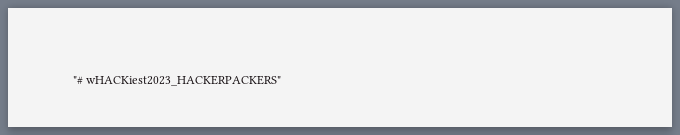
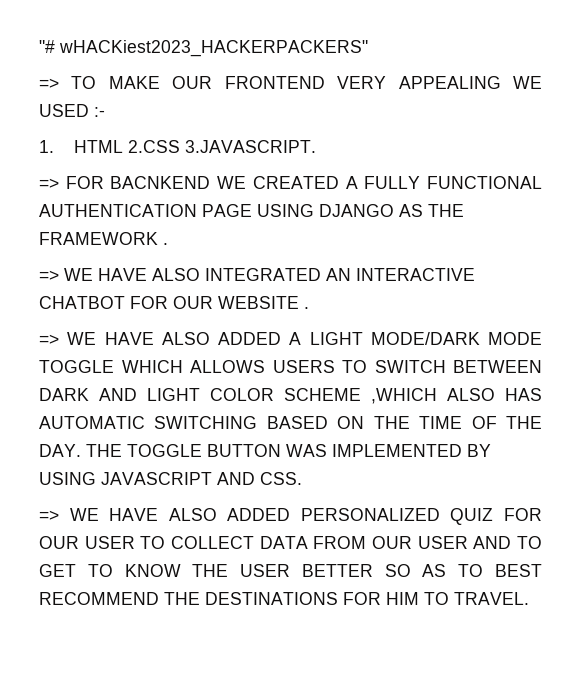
+ => TO MAKE OUR FRONTEND VERY APPEALING WE USED :-
+ 1. HTML 2.CSS 3.JAVASCRIPT.
+ => FOR BACNKEND WE CREATED A FULLY FUNCTIONAL AUTHENTICATION PAGE USING DJANGO AS THE FRAMEWORK .
+ => WE HAVE ALSO INTEGRATED AN INTERACTIVE CHATBOT FOR OUR WEBSITE .
+ => WE HAVE ALSO ADDED A LIGHT MODE/DARK MODE TOGGLE WHICH ALLOWS USERS TO SWITCH BETWEEN DARK AND LIGHT COLOR SCHEME ,WHICH ALSO HAS AUTOMATIC SWITCHING BASED ON THE TIME OF THE DAY. THE TOGGLE BUTTON WAS IMPLEMENTED BY USING JAVASCRIPT AND CSS.
+ => WE HAVE ALSO ADDED PERSONALIZED QUIZ FOR OUR USER TO COLLECT DATA FROM OUR USER AND TO GET TO KNOW THE USER BETTER SO AS TO BEST RECOMMEND THE DESTINATIONS FOR HIM TO TRAVEL.

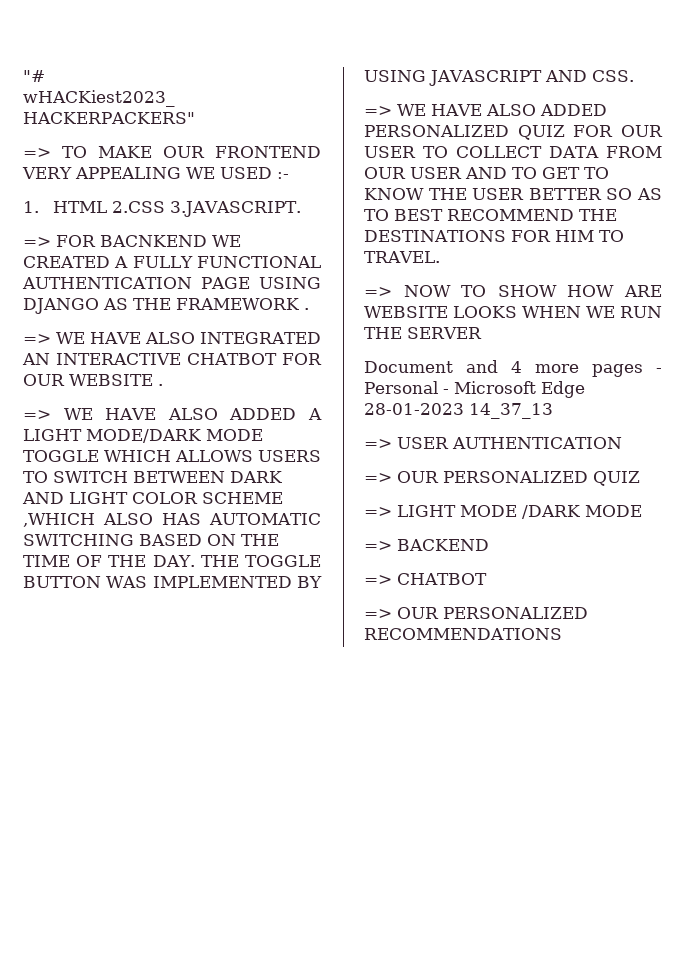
+ => NOW TO SHOW HOW ARE WEBSITE LOOKS WHEN WE RUN THE SERVER
+ Document and 4 more pages - Personal - Microsoft Edge 28-01-2023 14_37_13
+ => USER AUTHENTICATION
+ => OUR PERSONALIZED QUIZ
+ => LIGHT MODE /DARK MODE
+ => BACKEND
+ => CHATBOT
+ => OUR PERSONALIZED RECOMMENDATIONS

